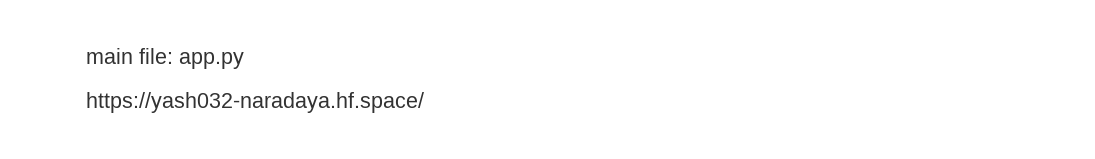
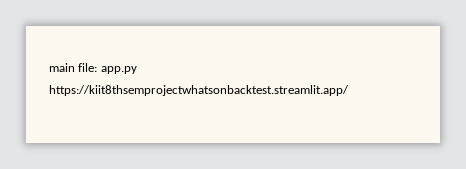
- https://yash032-naradaya.hf.space/
+ https://kiit8thsemprojectwhatsonbacktest.streamlit.app/

